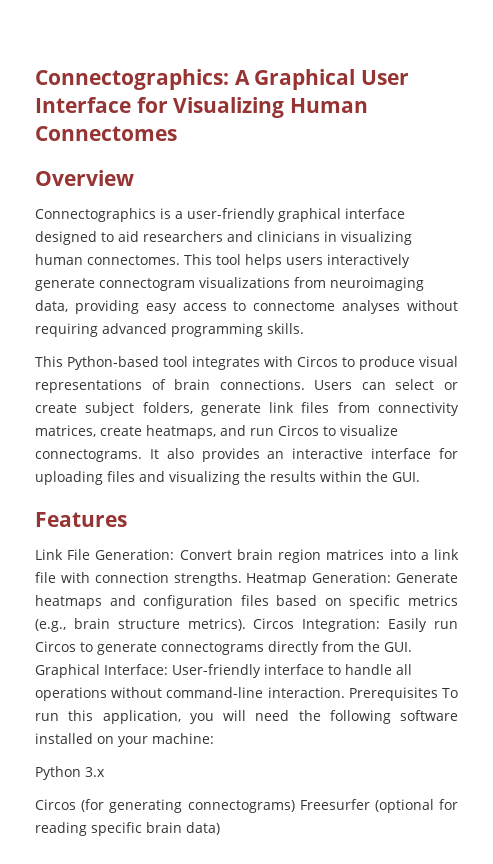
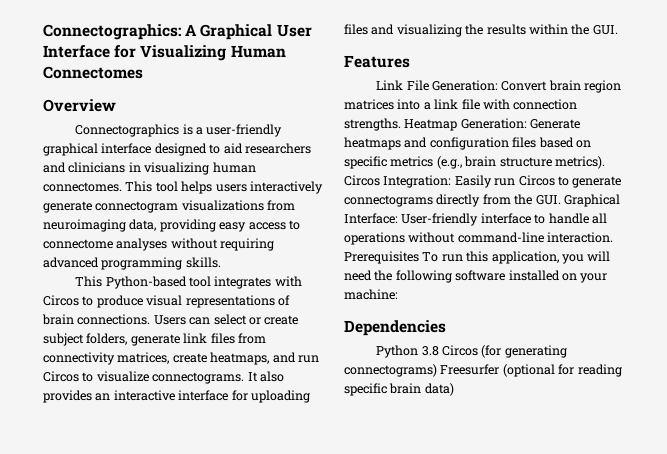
+ Dependencies
- Python 3.x
- Circos (for generating connectograms) Freesurfer (optional for reading specific brain data)
+ Python 3.8 Circos (for generating connectograms) Freesurfer (optional for reading specific brain data)

